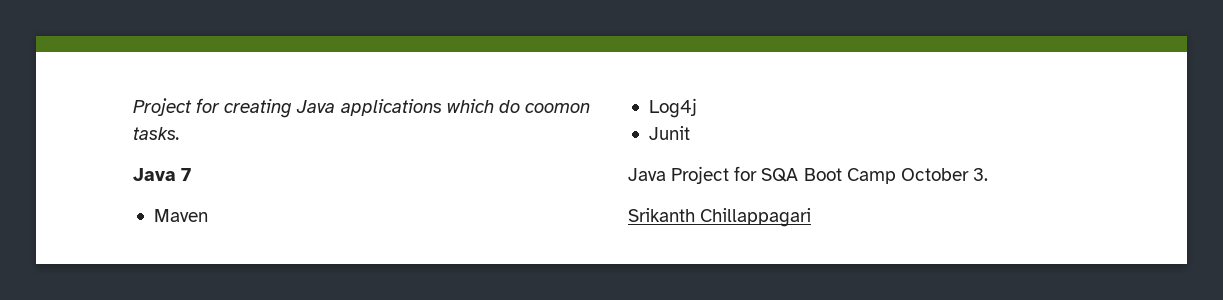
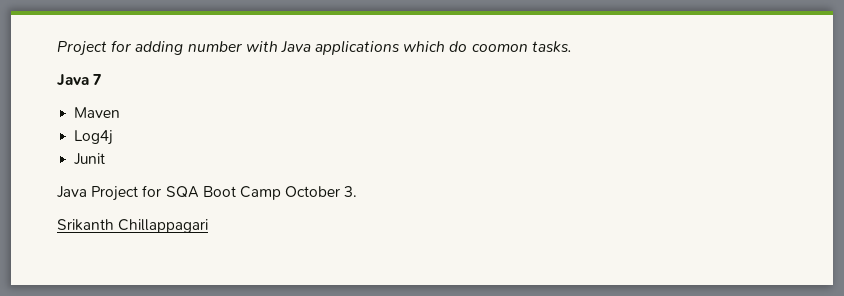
- Project for creating Java applications which do coomon tasks.
+ Project for adding number with Java applications which do coomon tasks.

